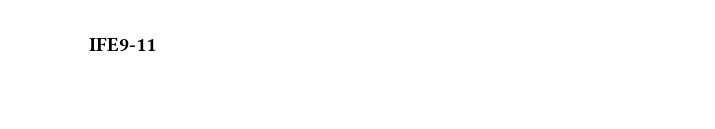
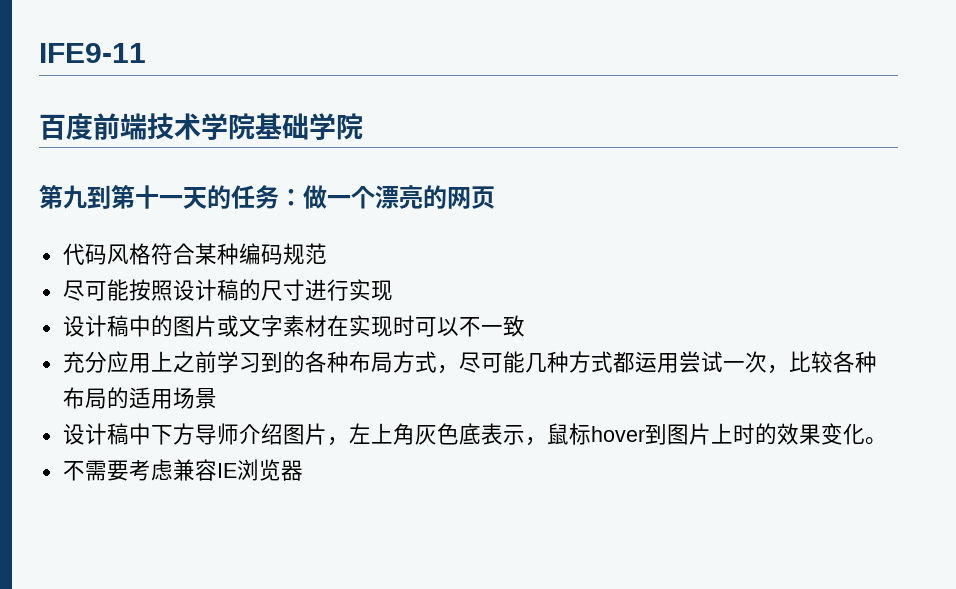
+ 百度前端技术学院基础学院
+ 第九到第十一天的任务：做一个漂亮的网页
+ 代码风格符合某种编码规范
+ 尽可能按照设计稿的尺寸进行实现
+ 设计稿中的图片或文字素材在实现时可以不一致
+ 充分应用上之前学习到的各种布局方式，尽可能几种方式都运用尝试一次，比较各种布局的适用场景
+ 设计稿中下方导师介绍图片，左上角灰色底表示，鼠标hover到图片上时的效果变化。
+ 不需要考虑兼容IE浏览器

